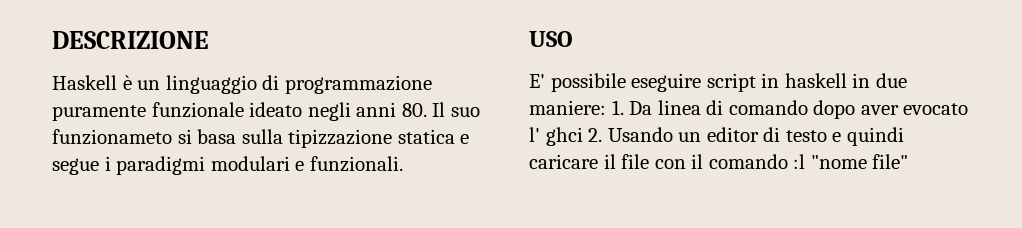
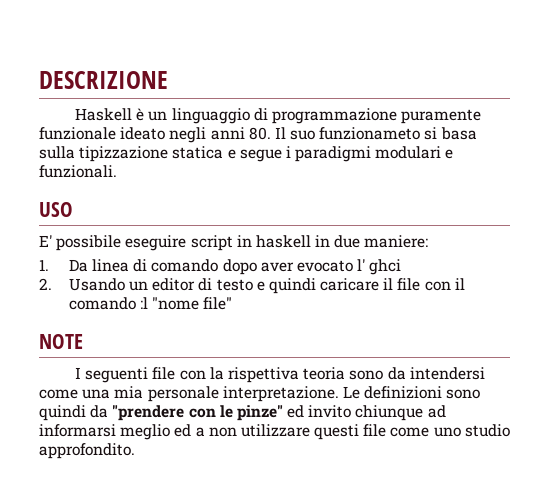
- E' possibile eseguire script in haskell in due maniere: 1. Da linea di comando dopo aver evocato l' ghci 2. Usando un editor di testo e quindi caricare il file con il comando :l "nome file"
+ E' possibile eseguire script in haskell in due maniere:
+ 1. Da linea di comando dopo aver evocato l' ghci
+ 2. Usando un editor di testo e quindi caricare il file con il comando :l "nome file"
+ NOTE
+ I seguenti file con la rispettiva teoria sono da intendersi come una mia personale interpretazione. Le definizioni sono quindi da "prendere con le pinze" ed invito chiunque ad informarsi meglio ed a non utilizzare questi file come uno studio approfondito.

